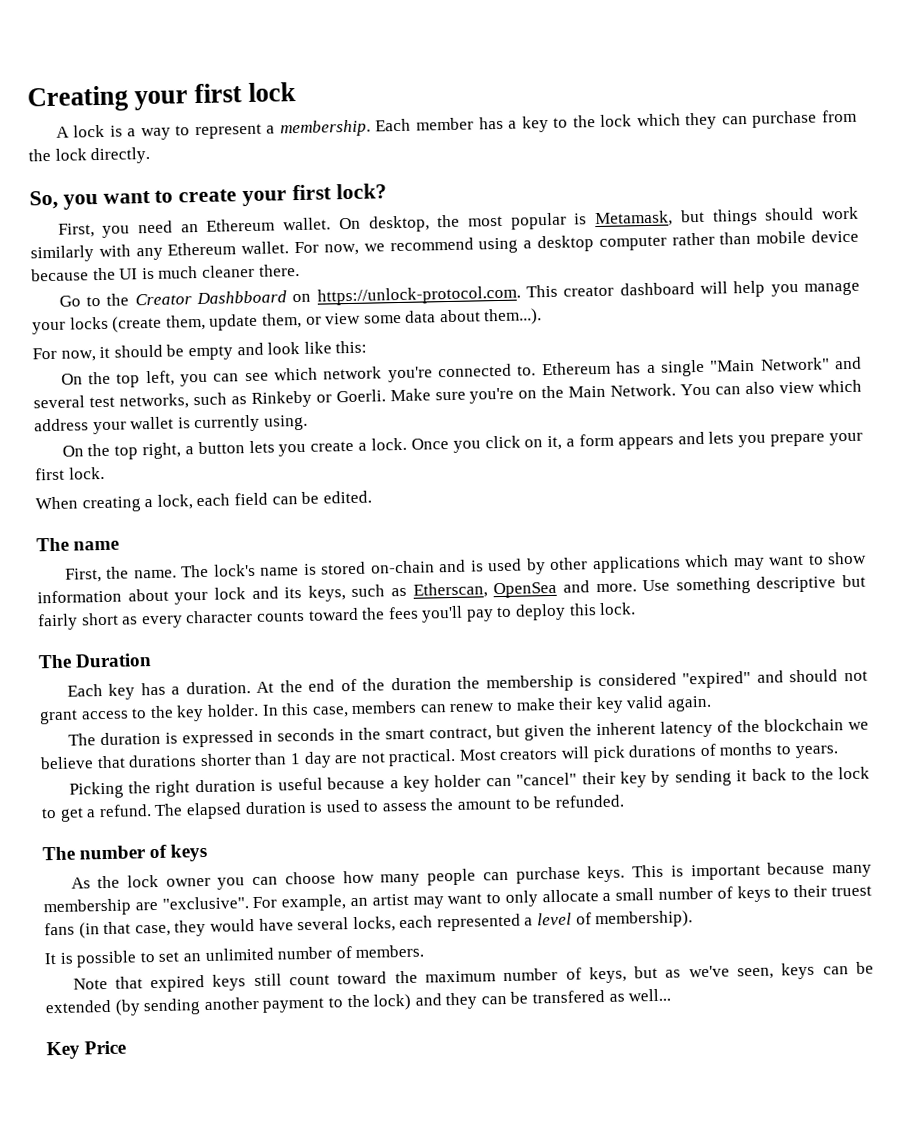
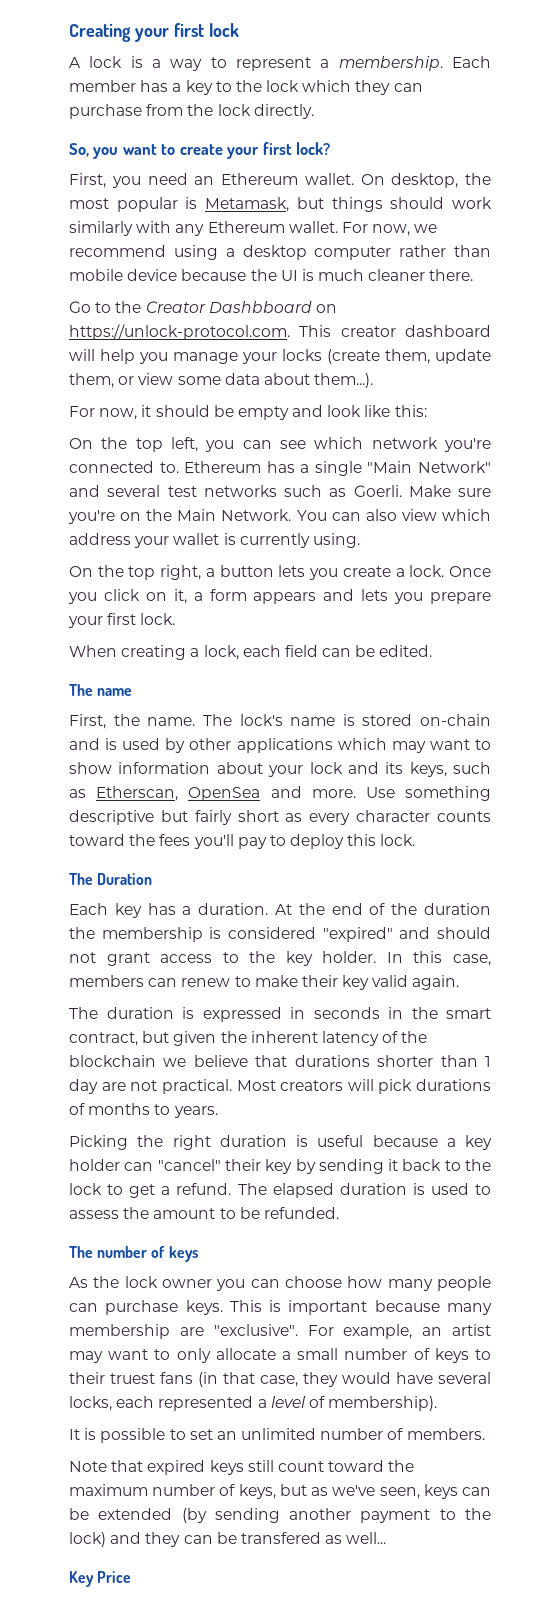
- Ethereum has a single "Main Network" and several test networks, such as Rinkeby or Goerli.
+ Ethereum has a single "Main Network" and several test networks such as Goerli.

